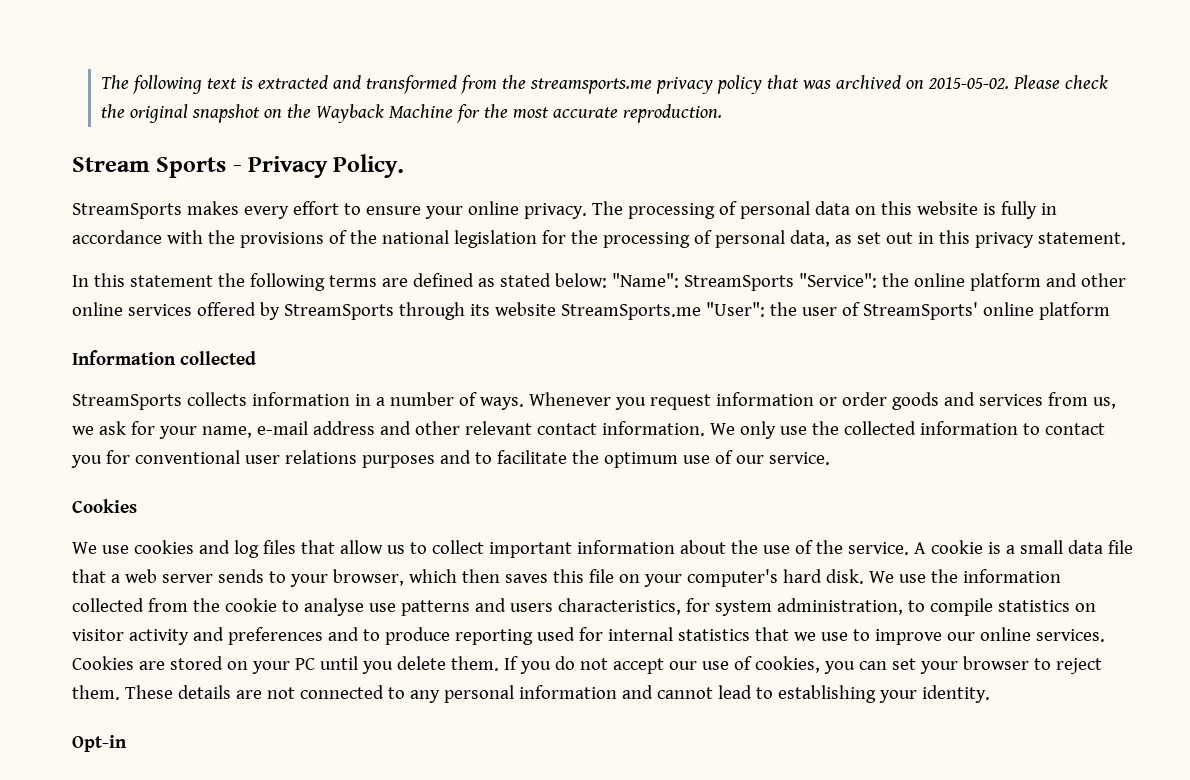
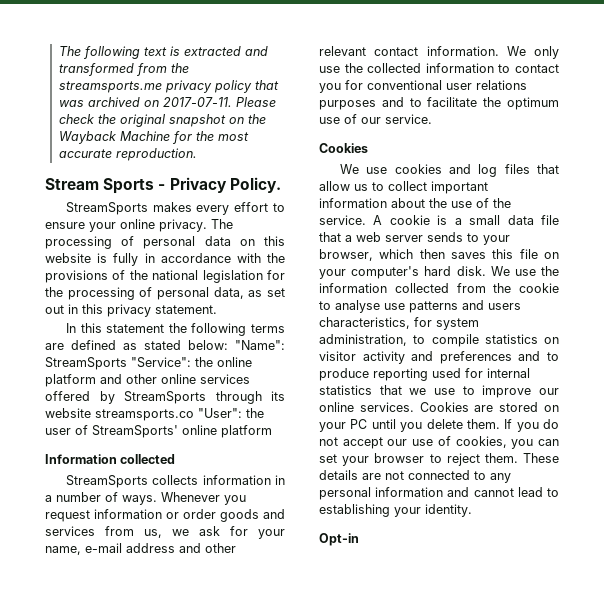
- The following text is extracted and transformed from the streamsports.me privacy policy that was archived on 2015-05-02.
+ The following text is extracted and transformed from the streamsports.me privacy policy that was archived on 2017-07-11.
- In this statement the following terms are defined as stated below: "Name": StreamSports "Service": the online platform and other online services offered by StreamSports through its website StreamSports.me "User": the user of StreamSports' online platform
+ In this statement the following terms are defined as stated below: "Name": StreamSports "Service": the online platform and other online services offered by StreamSports through its website streamsports.co "User": the user of StreamSports' online platform

